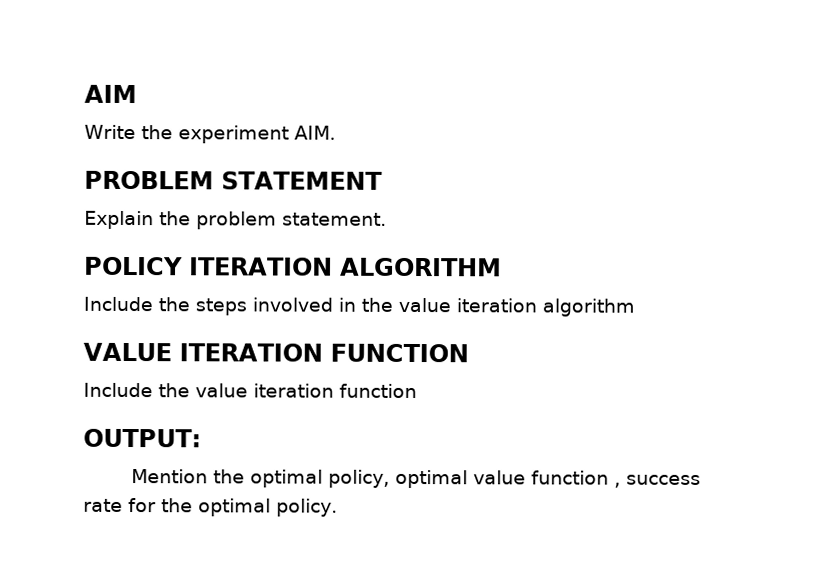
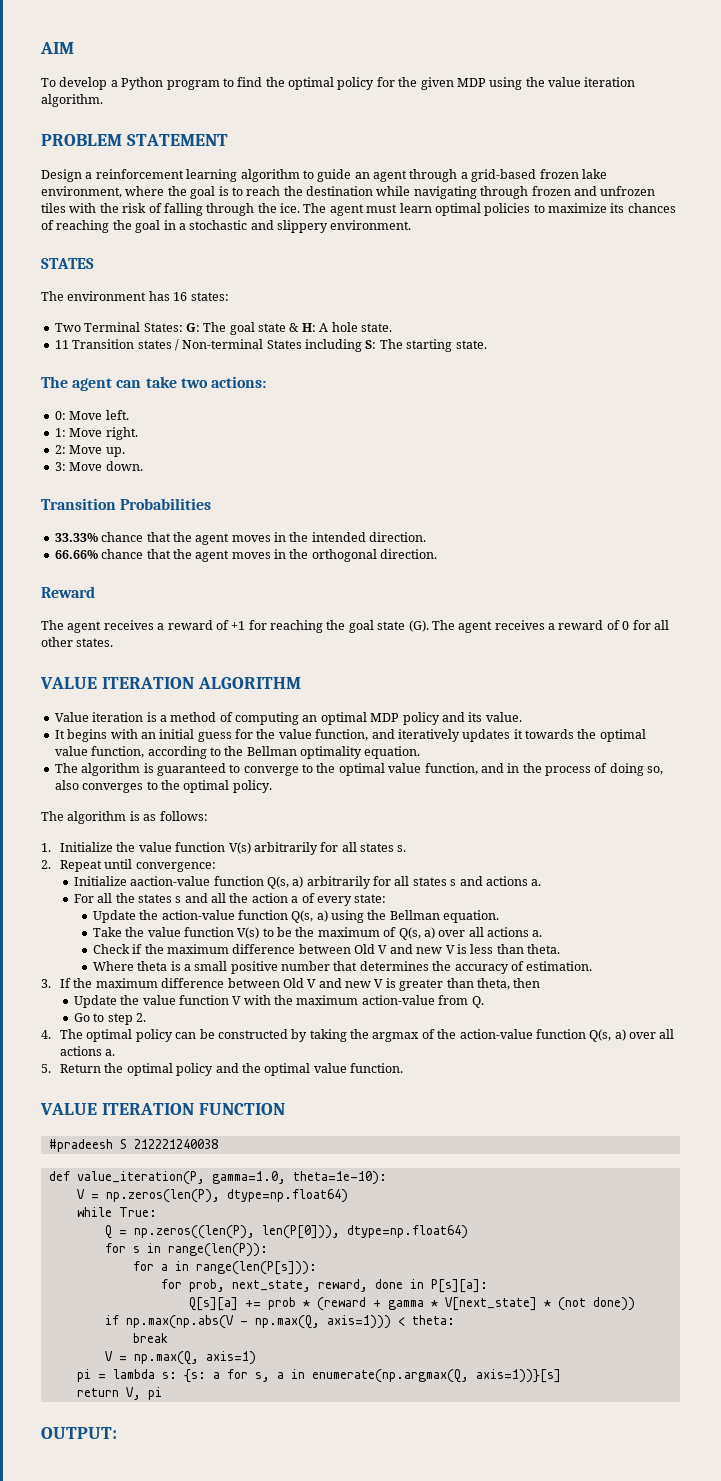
- Write the experiment AIM.
+ To develop a Python program to find the optimal policy for the given MDP using the value iteration algorithm.
  PROBLEM STATEMENT
- Explain the problem statement.
- POLICY ITERATION ALGORITHM
- Include the steps involved in the value iteration algorithm
+ Design a reinforcement learning algorithm to guide an agent through a grid-based frozen lake environment, where the goal is to reach the destination while navigating through frozen and unfrozen tiles with the risk of falling through the ice. The agent must learn optimal policies to maximize its chances of reaching the goal in a stochastic and slippery environment.
+ STATES
+ The environment has 16 states:
+ Two Terminal States: G: The goal state & H: A hole state.
+ 11 Transition states / Non-terminal States including S: The starting state.
+ The agent can take two actions:
+ 0: Move left.
+ 1: Move right.
+ 2: Move up.
+ 3: Move down.
+ Transition Probabilities
+ 33.33% chance that the agent moves in the intended direction.
+ 66.66% chance that the agent moves in the orthogonal direction.
+ Reward
+ The agent receives a reward of +1 for reaching the goal state (G). The agent receives a reward of 0 for all other states.
+ VALUE ITERATION ALGORITHM
+ Value iteration is a method of computing an optimal MDP policy and its value.
+ It begins with an initial guess for the value function, and iteratively updates it towards the optimal value function, according to the Bellman optimality equation.
+ The algorithm is guaranteed to converge to the optimal value function, and in the process of doing so, also converges to the optimal policy.
+ The algorithm is as follows:
+ 1. Initialize the value function V(s) arbitrarily for all states s.
+ 2. Repeat until convergence:
+ Initialize aaction-value function Q(s, a) arbitrarily for all states s and actions a.
+ For all the states s and all the action a of every state:
+ Update the action-value function Q(s, a) using the Bellman equation.
+ Take the value function V(s) to be the maximum of Q(s, a) over all actions a.
+ Check if the maximum difference between Old V and new V is less than theta.
+ Where theta is a small positive number that determines the accuracy of estimation.
+ 3. If the maximum difference between Old V and new V is greater than theta, then
+ Update the value function V with the maximum action-value from Q.
+ Go to step 2.
+ 4. The optimal policy can be constructed by taking the argmax of the action-value function Q(s, a) over all actions a.
+ 5. Return the optimal policy and the optimal value function.
  VALUE ITERATION FUNCTION
- Include the value iteration function
+ #pradeesh S 212221240038
+ def value_iteration(P, gamma=1.0, theta=1e-10):
+ V = np.zeros(len(P), dtype=np.float64)
+ while True:
+ Q = np.zeros((len(P), len(P[0])), dtype=np.float64)
+ for s in range(len(P)):
+ for a in range(len(P[s])):
+ for prob, next_state, reward, done in P[s][a]:
+ Q[s][a] += prob * (reward + gamma * V[next_state] * (not done))
+ if np.max(np.abs(V - np.max(Q, axis=1))) < theta:
+ break
+ V = np.max(Q, axis=1)
+ pi = lambda s: {s: a for s, a in enumerate(np.argmax(Q, axis=1))}[s]
+ return V, pi
  OUTPUT:
- Mention the optimal policy, optimal value function , success rate for the optimal policy.

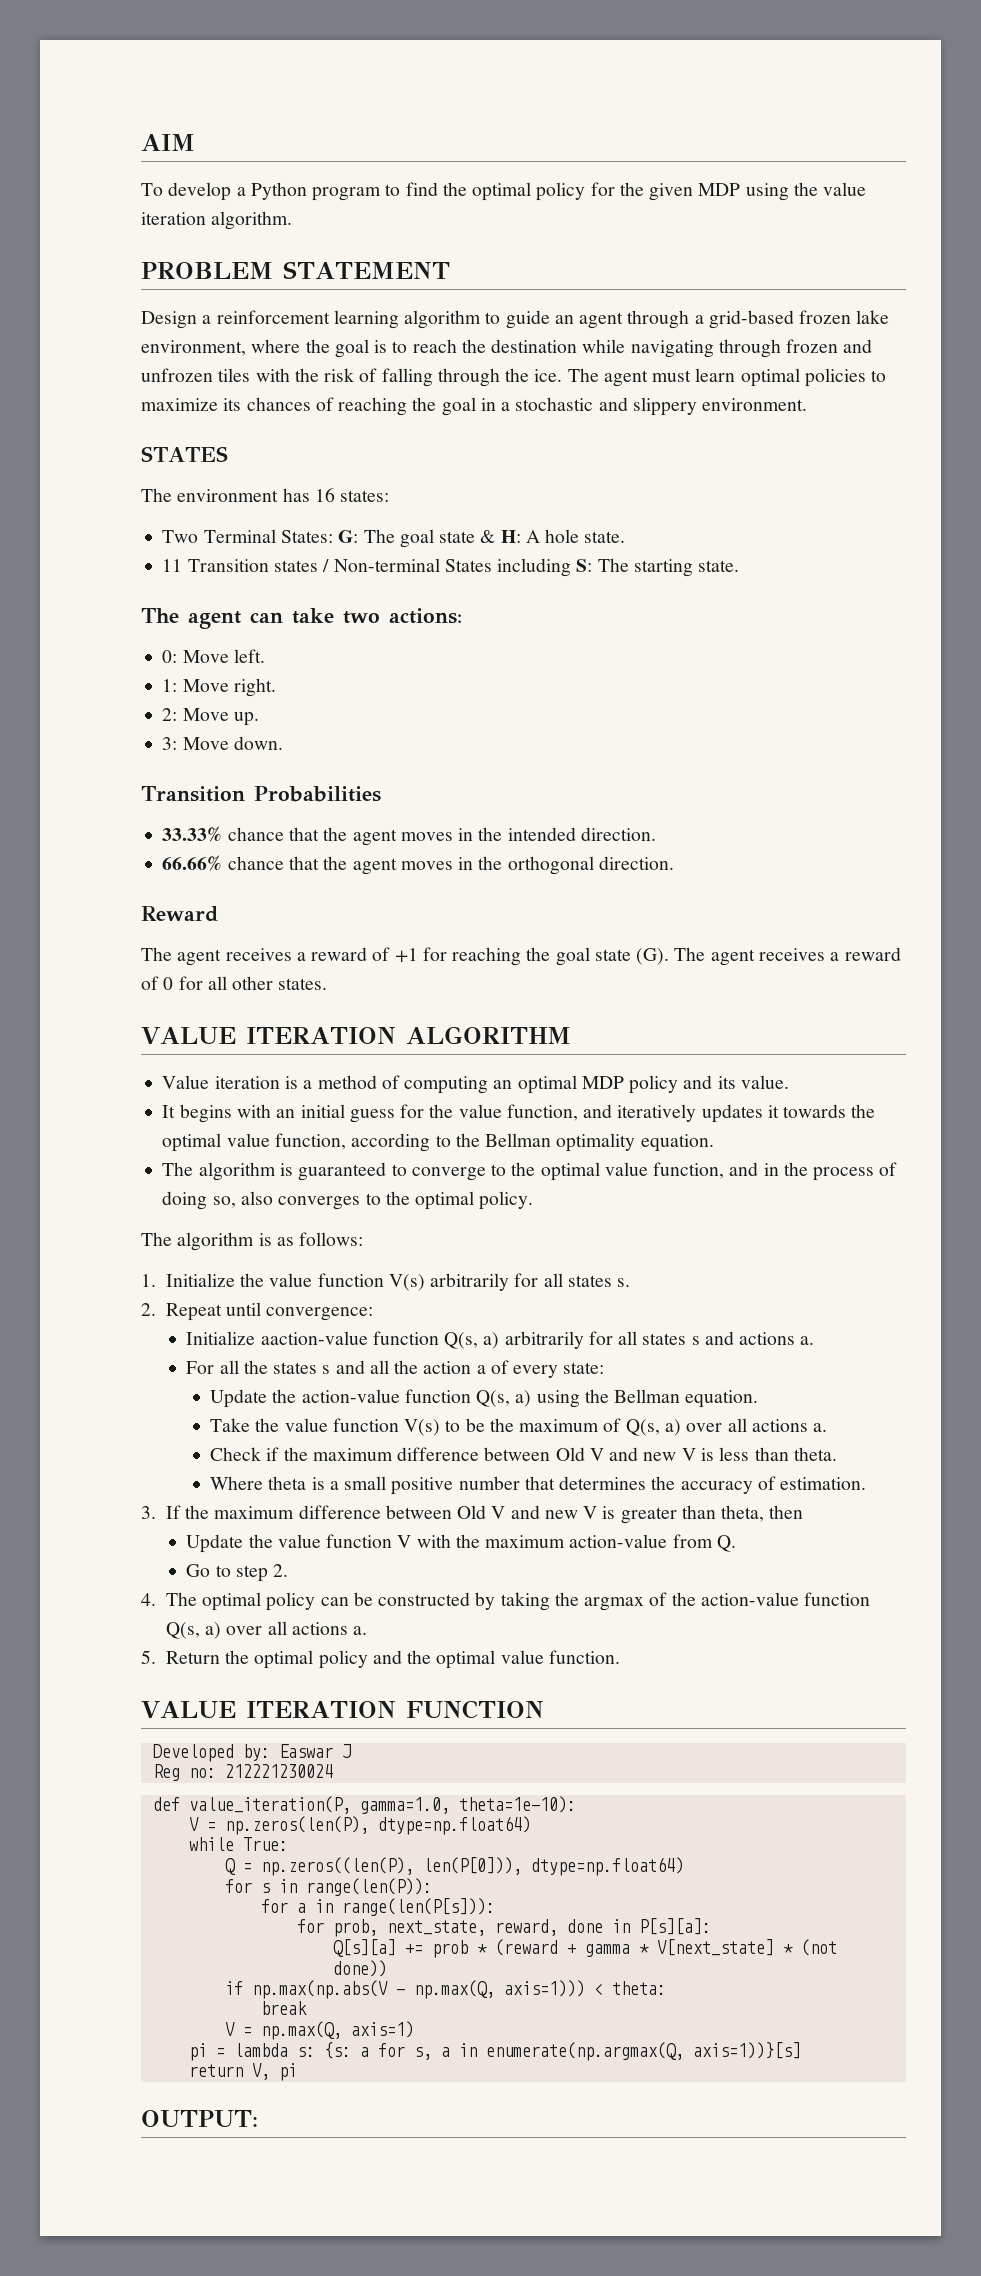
- #pradeesh S 212221240038
+ Developed by: Easwar J
+ Reg no: 212221230024

